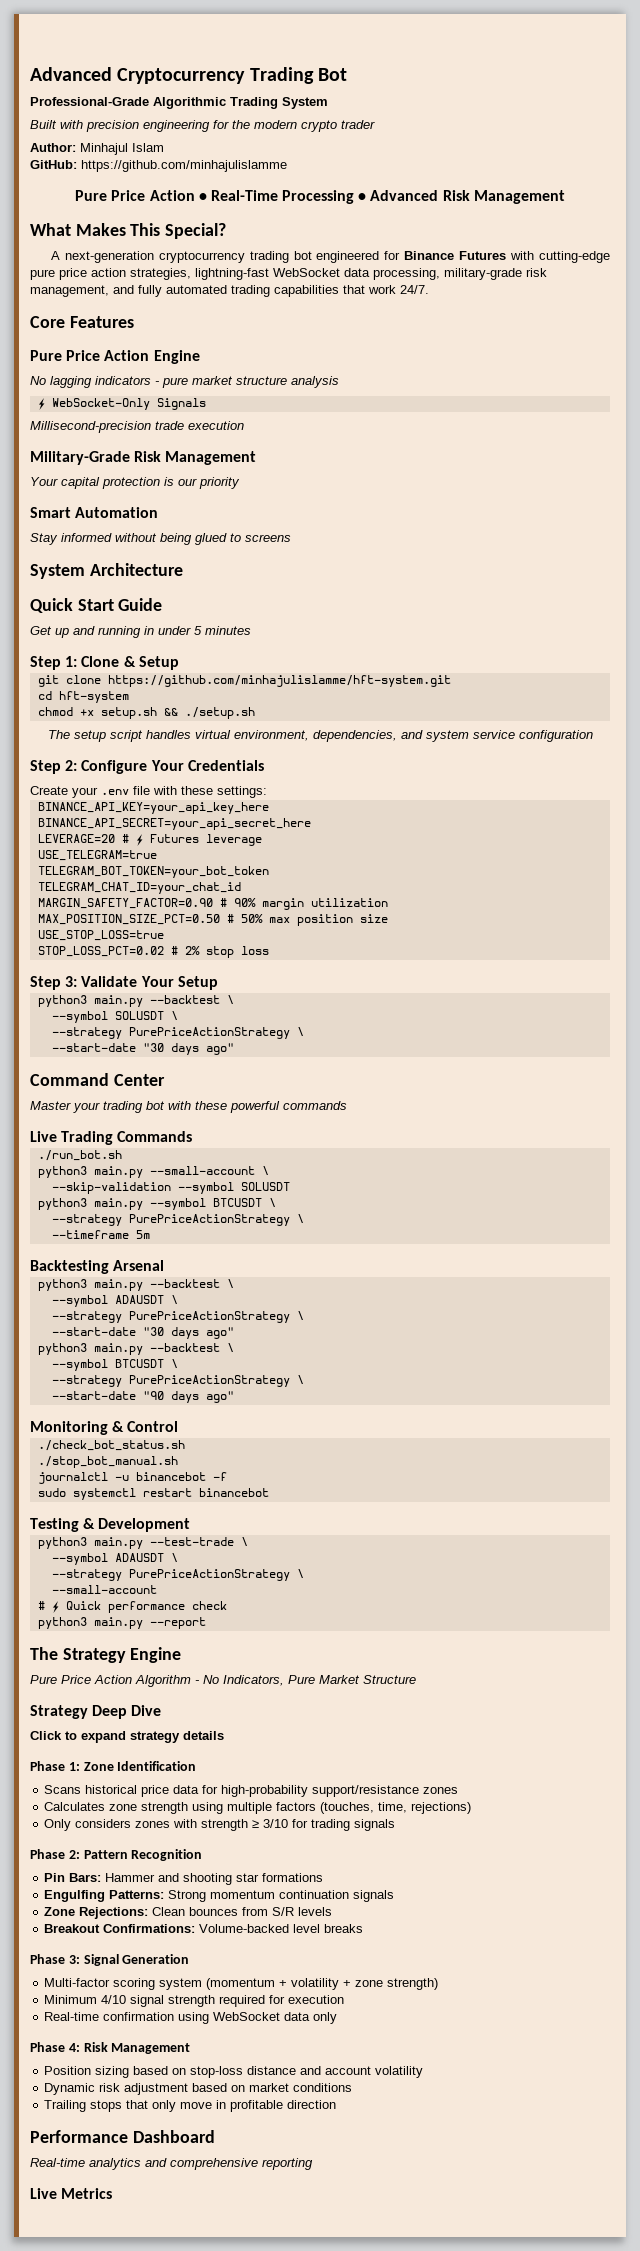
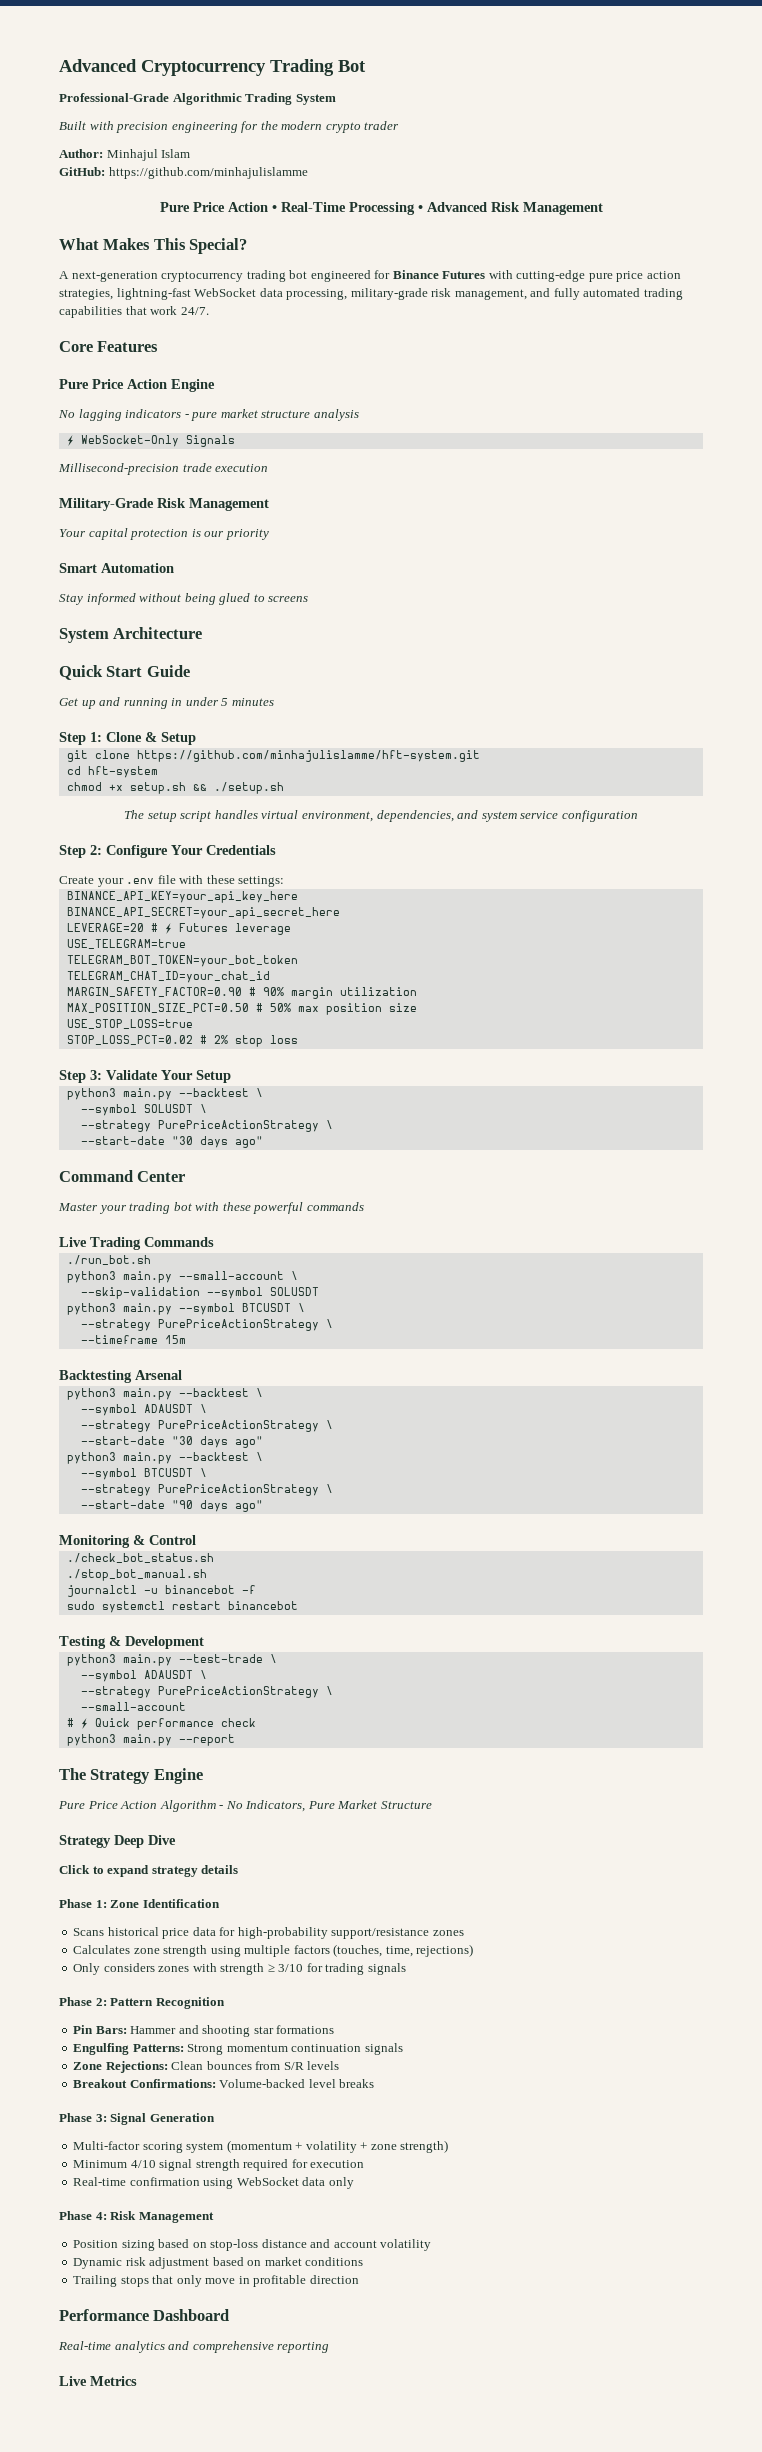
- --timeframe 5m
+ --timeframe 15m

